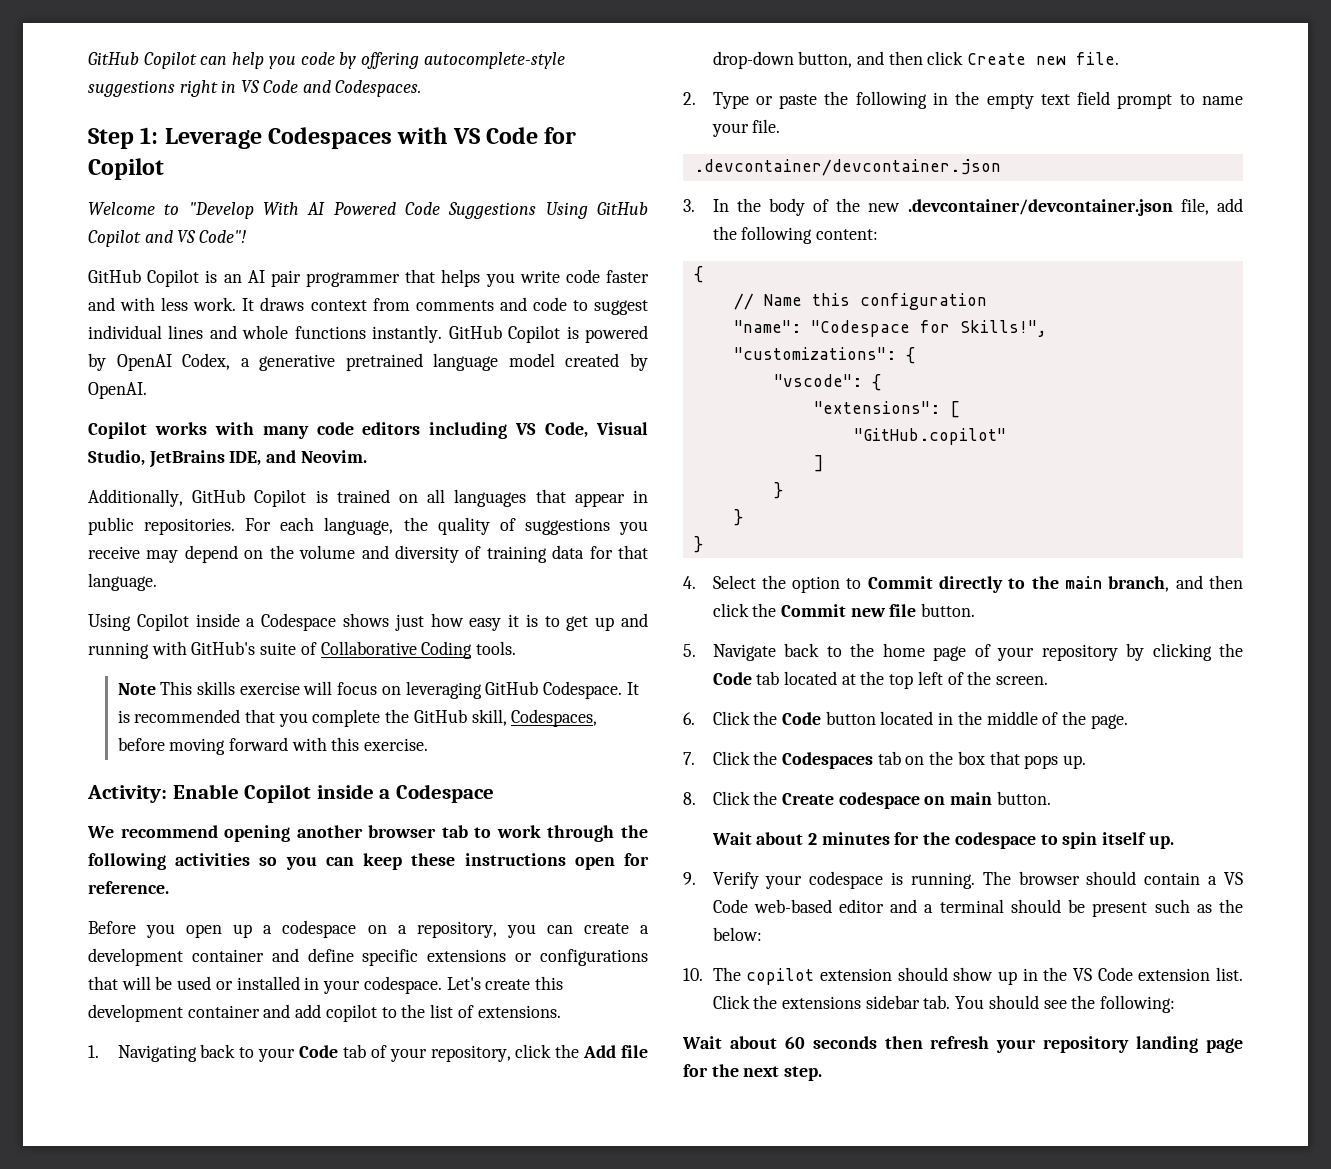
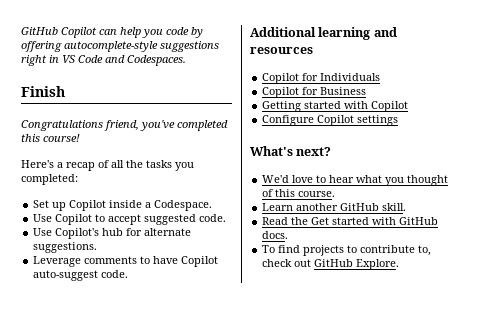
- Step 1: Leverage Codespaces with VS Code for Copilot
- Welcome to "Develop With AI Powered Code Suggestions Using GitHub Copilot and VS Code"!
- GitHub Copilot is an AI pair programmer that helps you write code faster and with less work. It draws context from comments and code to suggest individual lines and whole functions instantly. GitHub Copilot is powered by OpenAI Codex, a generative pretrained language model created by OpenAI.
- Copilot works with many code editors including VS Code, Visual Studio, JetBrains IDE, and Neovim.
- Additionally, GitHub Copilot is trained on all languages that appear in public repositories. For each language, the quality of suggestions you receive may depend on the volume and diversity of training data for that language.
- Using Copilot inside a Codespace shows just how easy it is to get up and running with GitHub's suite of Collaborative Coding tools.
- Note This skills exercise will focus on leveraging GitHub Codespace. It is recommended that you complete the GitHub skill, Codespaces, before moving forward with this exercise.
- Activity: Enable Copilot inside a Codespace
- We recommend opening another browser tab to work through the following activities so you can keep these instructions open for reference.
- Before you open up a codespace on a repository, you can create a development container and define specific extensions or configurations that will be used or installed in your codespace. Let's create this development container and add copilot to the list of extensions.
- 1. Navigating back to your Code tab of your repository, click the Add file drop-down button, and then click Create new file.
- 2. Type or paste the following in the empty text field prompt to name your file.
- .devcontainer/devcontainer.json
- 3. In the body of the new .devcontainer/devcontainer.json file, add the following content:
- {
- // Name this configuration
- "name": "Codespace for Skills!",
- "customizations": {
- "vscode": {
- "extensions": [
- "GitHub.copilot"
- ]
- }
- }
- }
- 4. Select the option to Commit directly to the main branch, and then click the Commit new file button.
- 5. Navigate back to the home page of your repository by clicking the Code tab located at the top left of the screen.
- 6. Click the Code button located in the middle of the page.
- 7. Click the Codespaces tab on the box that pops up.
- 8. Click the Create codespace on main button.
- Wait about 2 minutes for the codespace to spin itself up.
- 9. Verify your codespace is running. The browser should contain a VS Code web-based editor and a terminal should be present such as the below:
- 10. The copilot extension should show up in the VS Code extension list. Click the extensions sidebar tab. You should see the following:
- Wait about 60 seconds then refresh your repository landing page for the next step.
+ Finish
+ Congratulations friend, you've completed this course!
+ Here's a recap of all the tasks you completed:
+ Set up Copilot inside a Codespace.
+ Use Copilot to accept suggested code.
+ Use Copilot's hub for alternate suggestions.
+ Leverage comments to have Copilot auto-suggest code.
+ Additional learning and resources
+ Copilot for Individuals
+ Copilot for Business
+ Getting started with Copilot
+ Configure Copilot settings
+ What's next?
+ We'd love to hear what you thought of this course.
+ Learn another GitHub skill.
+ Read the Get started with GitHub docs.
+ To find projects to contribute to, check out GitHub Explore.

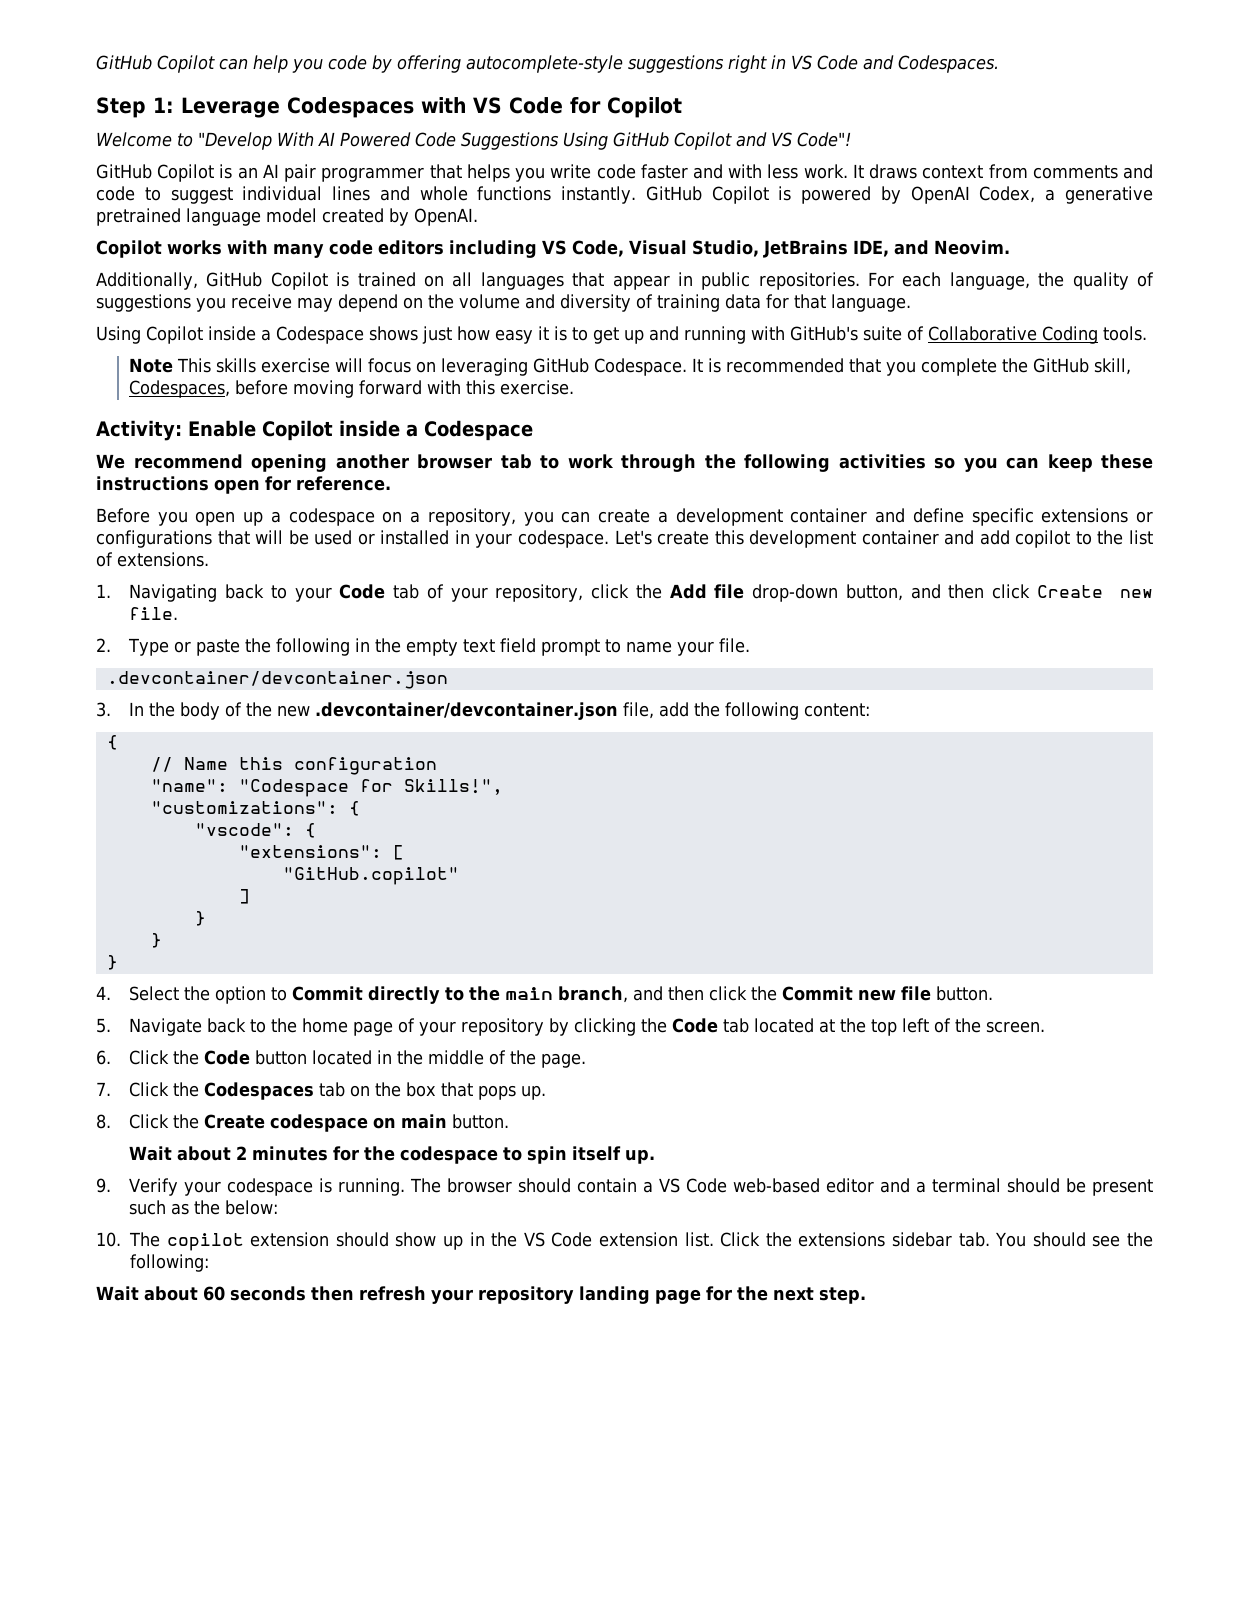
- Finish
- Congratulations friend, you've completed this course!
- Here's a recap of all the tasks you completed:
- Set up Copilot inside a Codespace.
- Use Copilot to accept suggested code.
- Use Copilot's hub for alternate suggestions.
- Leverage comments to have Copilot auto-suggest code.
- Additional learning and resources
- Copilot for Individuals
- Copilot for Business
- Getting started with Copilot
- Configure Copilot settings
- What's next?
- We'd love to hear what you thought of this course.
- Learn another GitHub skill.
- Read the Get started with GitHub docs.
- To find projects to contribute to, check out GitHub Explore.
+ Step 1: Leverage Codespaces with VS Code for Copilot
+ Welcome to "Develop With AI Powered Code Suggestions Using GitHub Copilot and VS Code"!
+ GitHub Copilot is an AI pair programmer that helps you write code faster and with less work. It draws context from comments and code to suggest individual lines and whole functions instantly. GitHub Copilot is powered by OpenAI Codex, a generative pretrained language model created by OpenAI.
+ Copilot works with many code editors including VS Code, Visual Studio, JetBrains IDE, and Neovim.
+ Additionally, GitHub Copilot is trained on all languages that appear in public repositories. For each language, the quality of suggestions you receive may depend on the volume and diversity of training data for that language.
+ Using Copilot inside a Codespace shows just how easy it is to get up and running with GitHub's suite of Collaborative Coding tools.
+ Note This skills exercise will focus on leveraging GitHub Codespace. It is recommended that you complete the GitHub skill, Codespaces, before moving forward with this exercise.
+ Activity: Enable Copilot inside a Codespace
+ We recommend opening another browser tab to work through the following activities so you can keep these instructions open for reference.
+ Before you open up a codespace on a repository, you can create a development container and define specific extensions or configurations that will be used or installed in your codespace. Let's create this development container and add copilot to the list of extensions.
+ 1. Navigating back to your Code tab of your repository, click the Add file drop-down button, and then click Create new file.
+ 2. Type or paste the following in the empty text field prompt to name your file.
+ .devcontainer/devcontainer.json
+ 3. In the body of the new .devcontainer/devcontainer.json file, add the following content:
+ {
+ // Name this configuration
+ "name": "Codespace for Skills!",
+ "customizations": {
+ "vscode": {
+ "extensions": [
+ "GitHub.copilot"
+ ]
+ }
+ }
+ }
+ 4. Select the option to Commit directly to the main branch, and then click the Commit new file button.
+ 5. Navigate back to the home page of your repository by clicking the Code tab located at the top left of the screen.
+ 6. Click the Code button located in the middle of the page.
+ 7. Click the Codespaces tab on the box that pops up.
+ 8. Click the Create codespace on main button.
+ Wait about 2 minutes for the codespace to spin itself up.
+ 9. Verify your codespace is running. The browser should contain a VS Code web-based editor and a terminal should be present such as the below:
+ 10. The copilot extension should show up in the VS Code extension list. Click the extensions sidebar tab. You should see the following:
+ Wait about 60 seconds then refresh your repository landing page for the next step.

